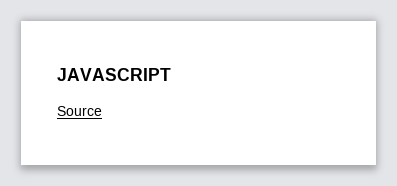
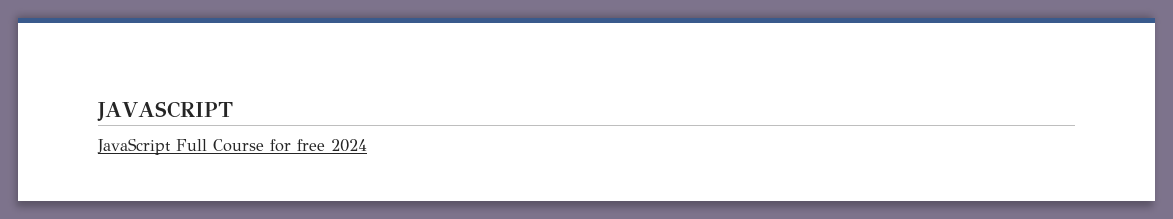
- Source
+ JavaScript Full Course for free 2024

